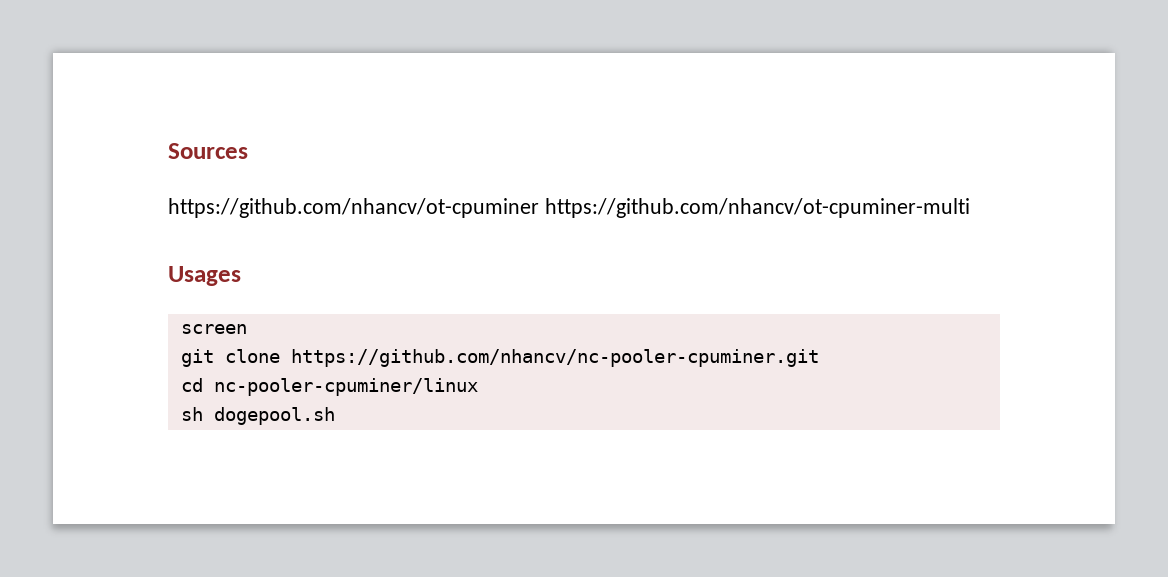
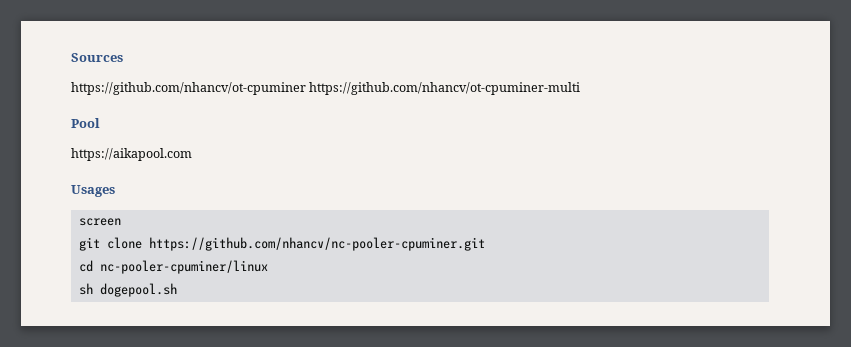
+ Pool
+ https://aikapool.com

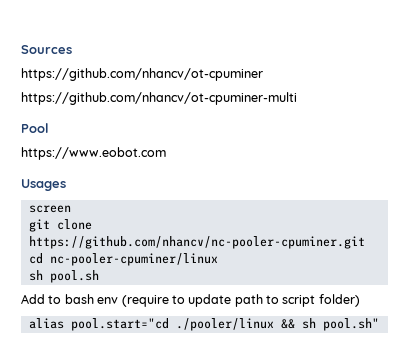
- https://github.com/nhancv/ot-cpuminer https://github.com/nhancv/ot-cpuminer-multi
+ https://github.com/nhancv/ot-cpuminer
+ https://github.com/nhancv/ot-cpuminer-multi
- https://aikapool.com
+ https://www.eobot.com
- sh dogepool.sh
+ sh pool.sh
+ Add to bash env (require to update path to script folder)
+ alias pool.start="cd ./pooler/linux && sh pool.sh"

